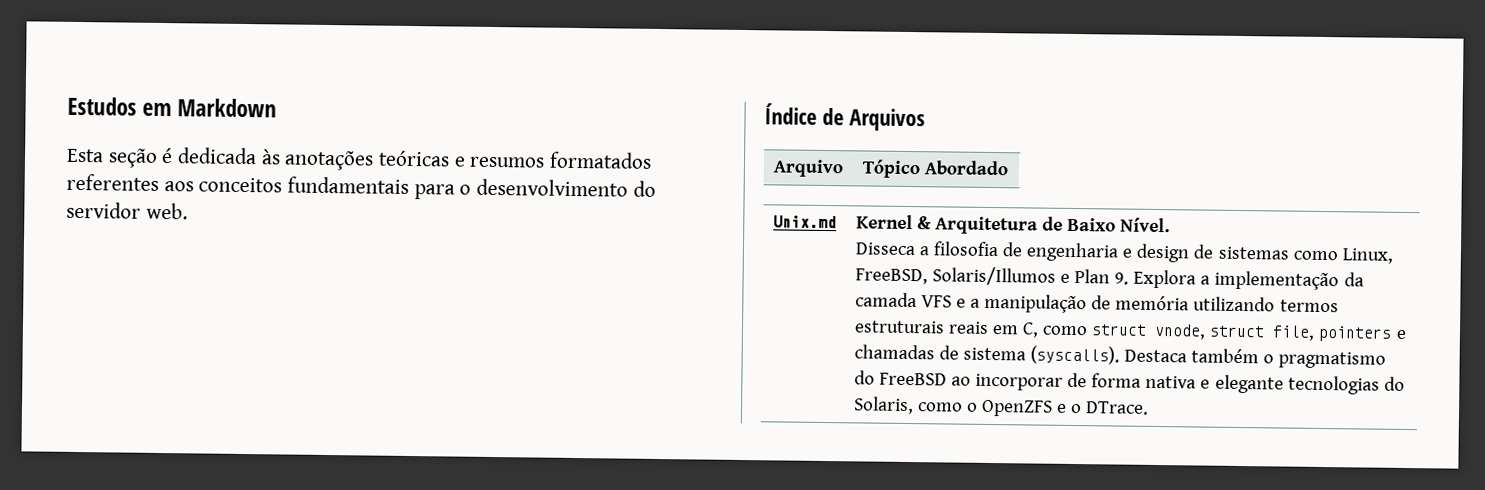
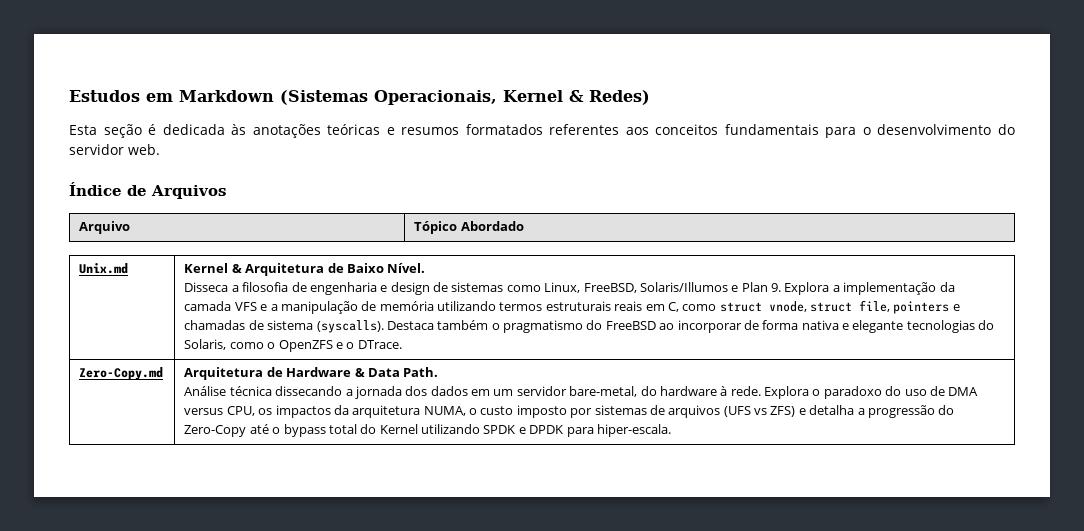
- Estudos em Markdown
+ Estudos em Markdown (Sistemas Operacionais, Kernel & Redes)
+ Zero-Copy.md | Arquitetura de Hardware & Data Path.
+ Análise técnica dissecando a jornada dos dados em um servidor bare-metal, do hardware à rede. Explora o paradoxo do uso de DMA versus CPU, os impactos da arquitetura NUMA, o custo imposto por sistemas de arquivos (UFS vs ZFS) e detalha a progressão do Zero-Copy até o bypass total do Kernel utilizando SPDK e DPDK para hiper-escala.

